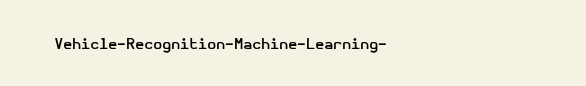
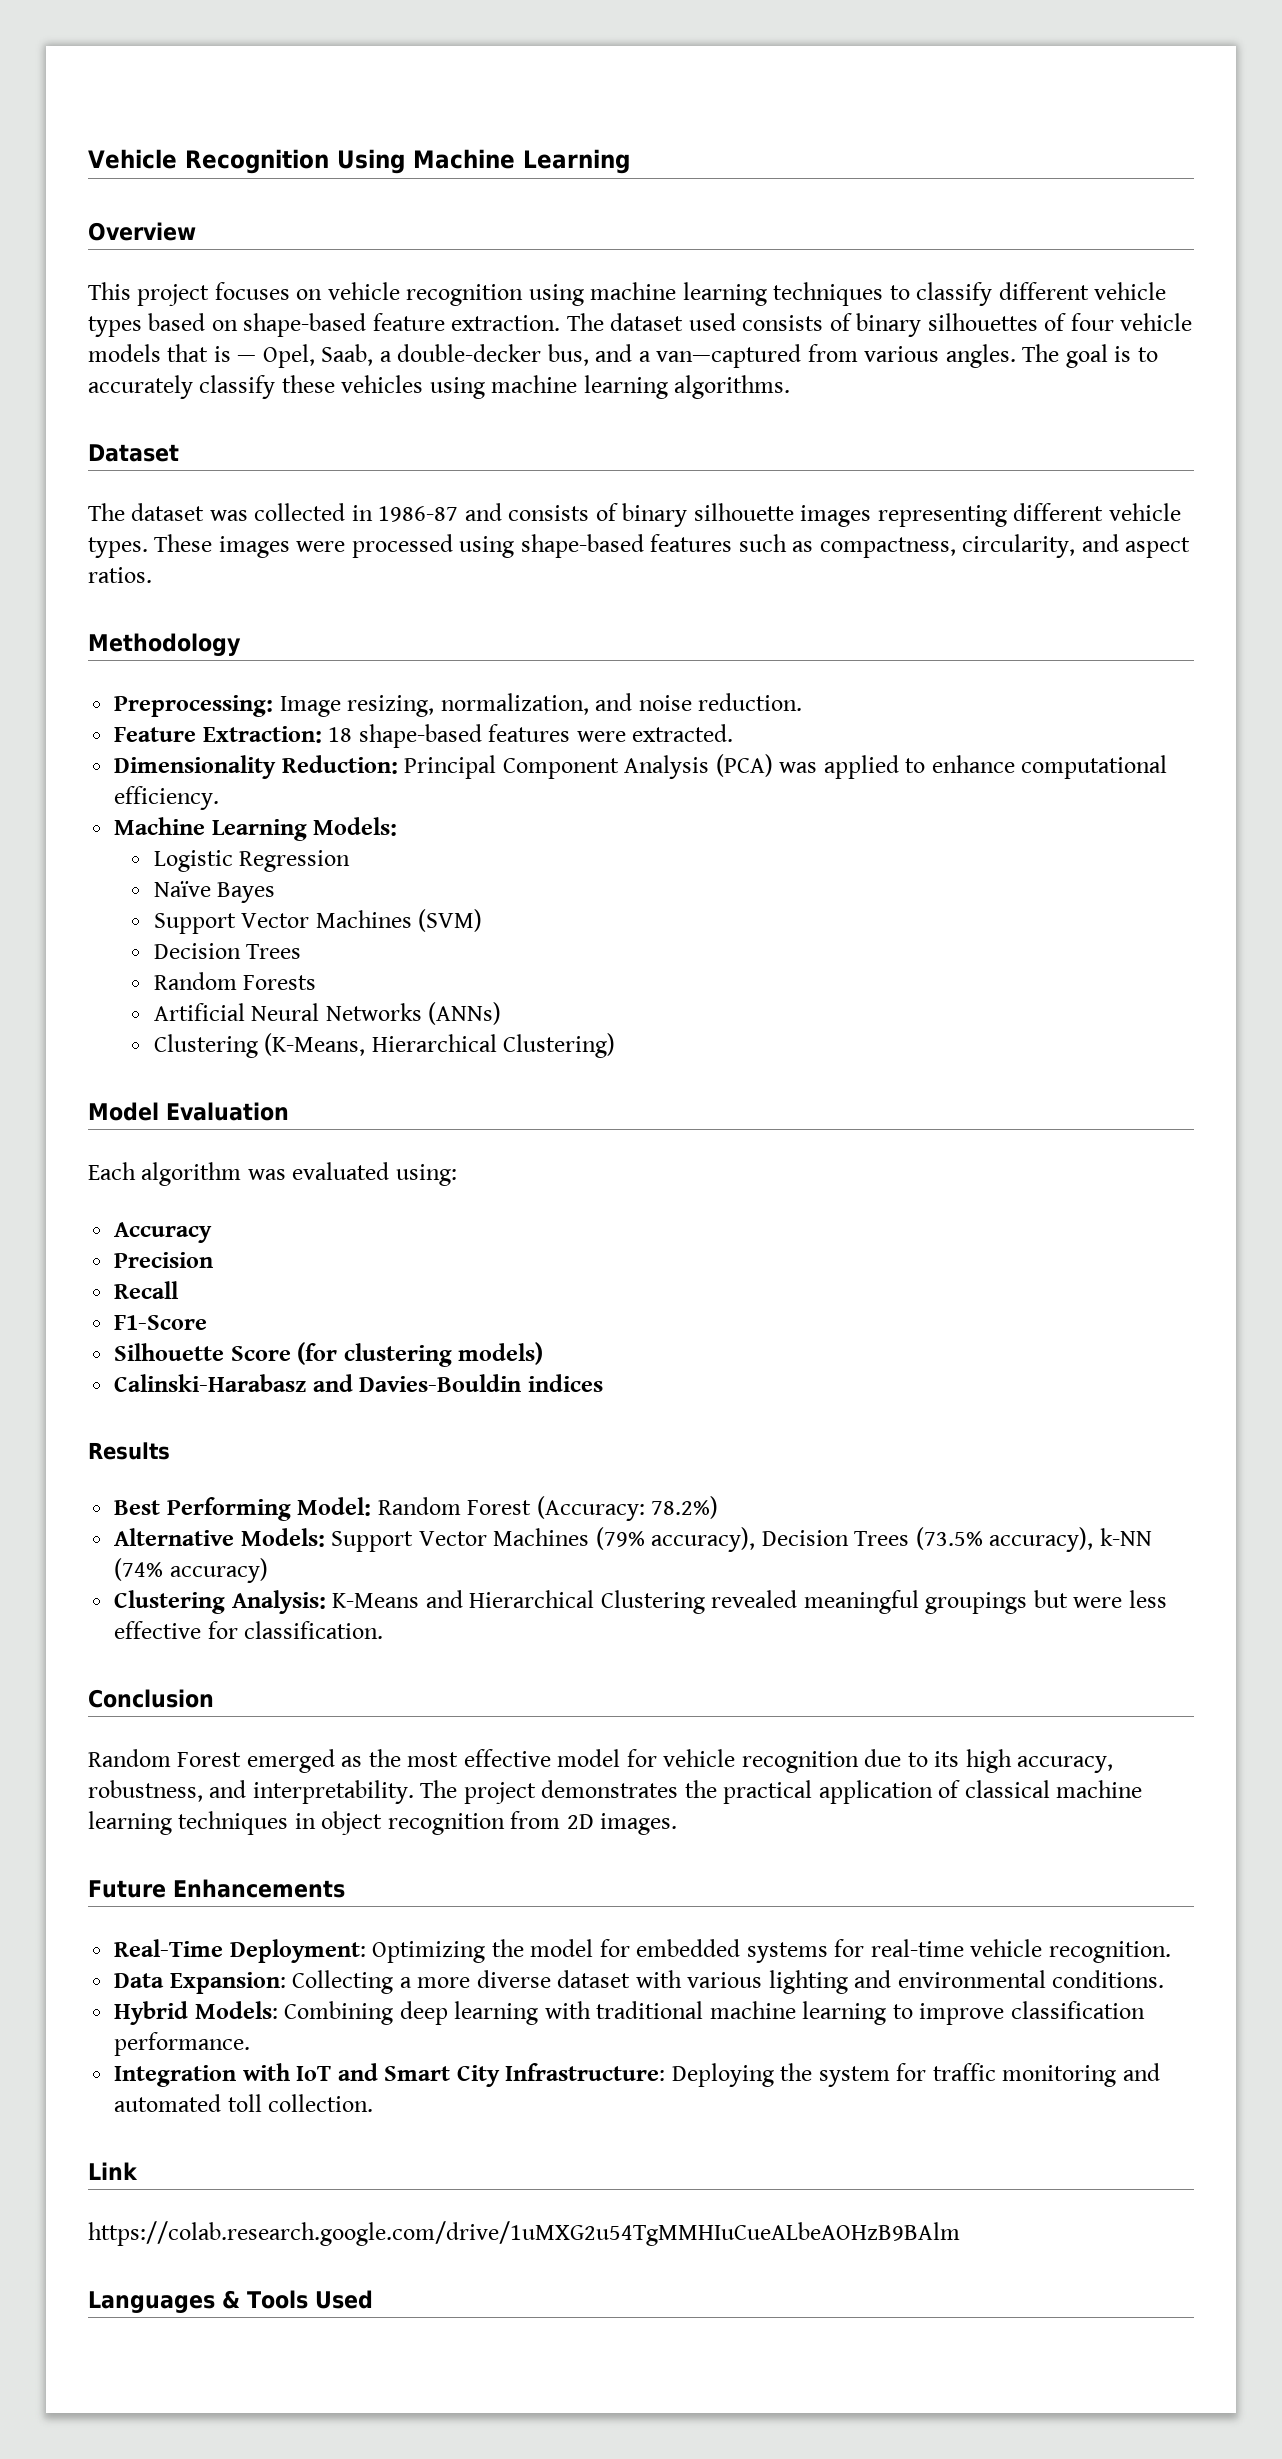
- Vehicle-Recognition-Machine-Learning-
+ Vehicle Recognition Using Machine Learning
+ Overview
+ This project focuses on vehicle recognition using machine learning techniques to classify different vehicle types based on shape-based feature extraction. The dataset used consists of binary silhouettes of four vehicle models that is — Opel, Saab, a double-decker bus, and a van—captured from various angles. The goal is to accurately classify these vehicles using machine learning algorithms.
+ Dataset
+ The dataset was collected in 1986-87 and consists of binary silhouette images representing different vehicle types. These images were processed using shape-based features such as compactness, circularity, and aspect ratios.
+ Methodology
+ Preprocessing: Image resizing, normalization, and noise reduction.
+ Feature Extraction: 18 shape-based features were extracted.
+ Dimensionality Reduction: Principal Component Analysis (PCA) was applied to enhance computational efficiency.
+ Machine Learning Models:
+ Logistic Regression
+ Naïve Bayes
+ Support Vector Machines (SVM)
+ Decision Trees
+ Random Forests
+ Artificial Neural Networks (ANNs)
+ Clustering (K-Means, Hierarchical Clustering)
+ Model Evaluation
+ Each algorithm was evaluated using:
+ Accuracy
+ Precision
+ Recall
+ F1-Score
+ Silhouette Score (for clustering models)
+ Calinski-Harabasz and Davies-Bouldin indices
+ Results
+ Best Performing Model: Random Forest (Accuracy: 78.2%)
+ Alternative Models: Support Vector Machines (79% accuracy), Decision Trees (73.5% accuracy), k-NN (74% accuracy)
+ Clustering Analysis: K-Means and Hierarchical Clustering revealed meaningful groupings but were less effective for classification.
+ Conclusion
+ Random Forest emerged as the most effective model for vehicle recognition due to its high accuracy, robustness, and interpretability. The project demonstrates the practical application of classical machine learning techniques in object recognition from 2D images.
+ Future Enhancements
+ Real-Time Deployment: Optimizing the model for embedded systems for real-time vehicle recognition.
+ Data Expansion: Collecting a more diverse dataset with various lighting and environmental conditions.
+ Hybrid Models: Combining deep learning with traditional machine learning to improve classification performance.
+ Integration with IoT and Smart City Infrastructure: Deploying the system for traffic monitoring and automated toll collection.
+ Link
+ https://colab.research.google.com/drive/1uMXG2u54TgMMHIuCueALbeAOHzB9BAlm
+ Languages & Tools Used

